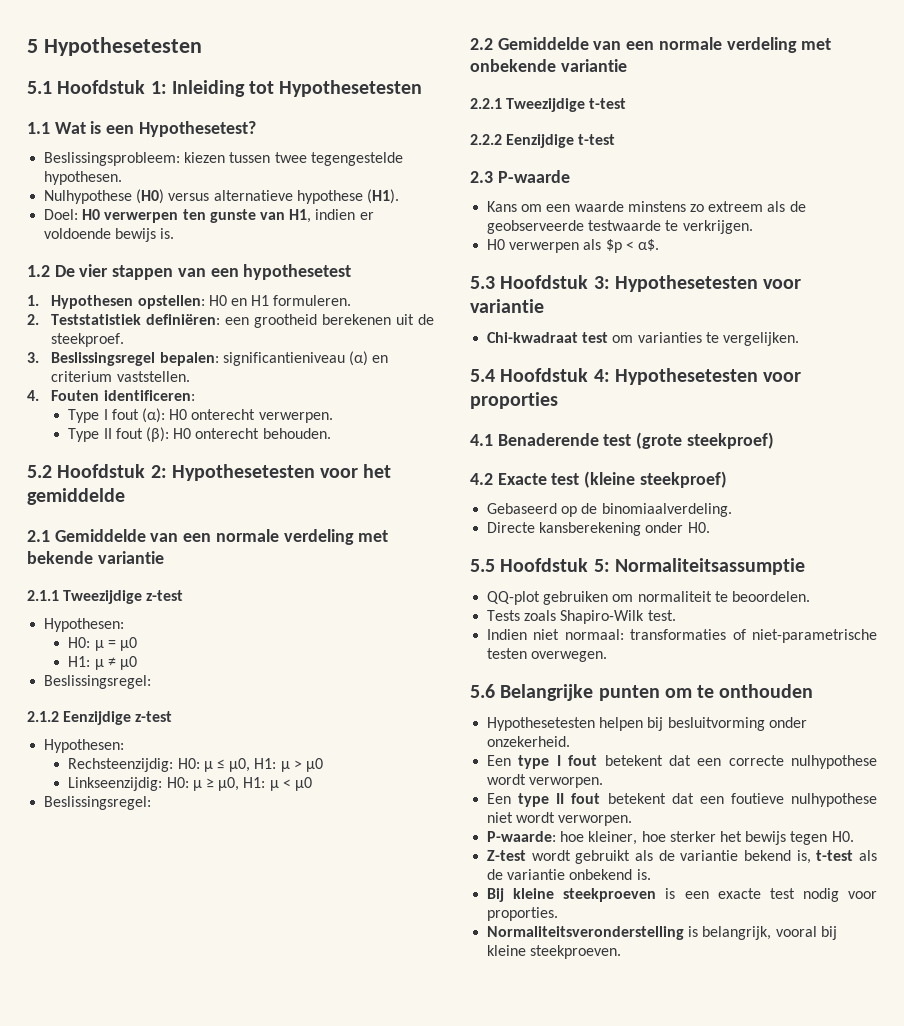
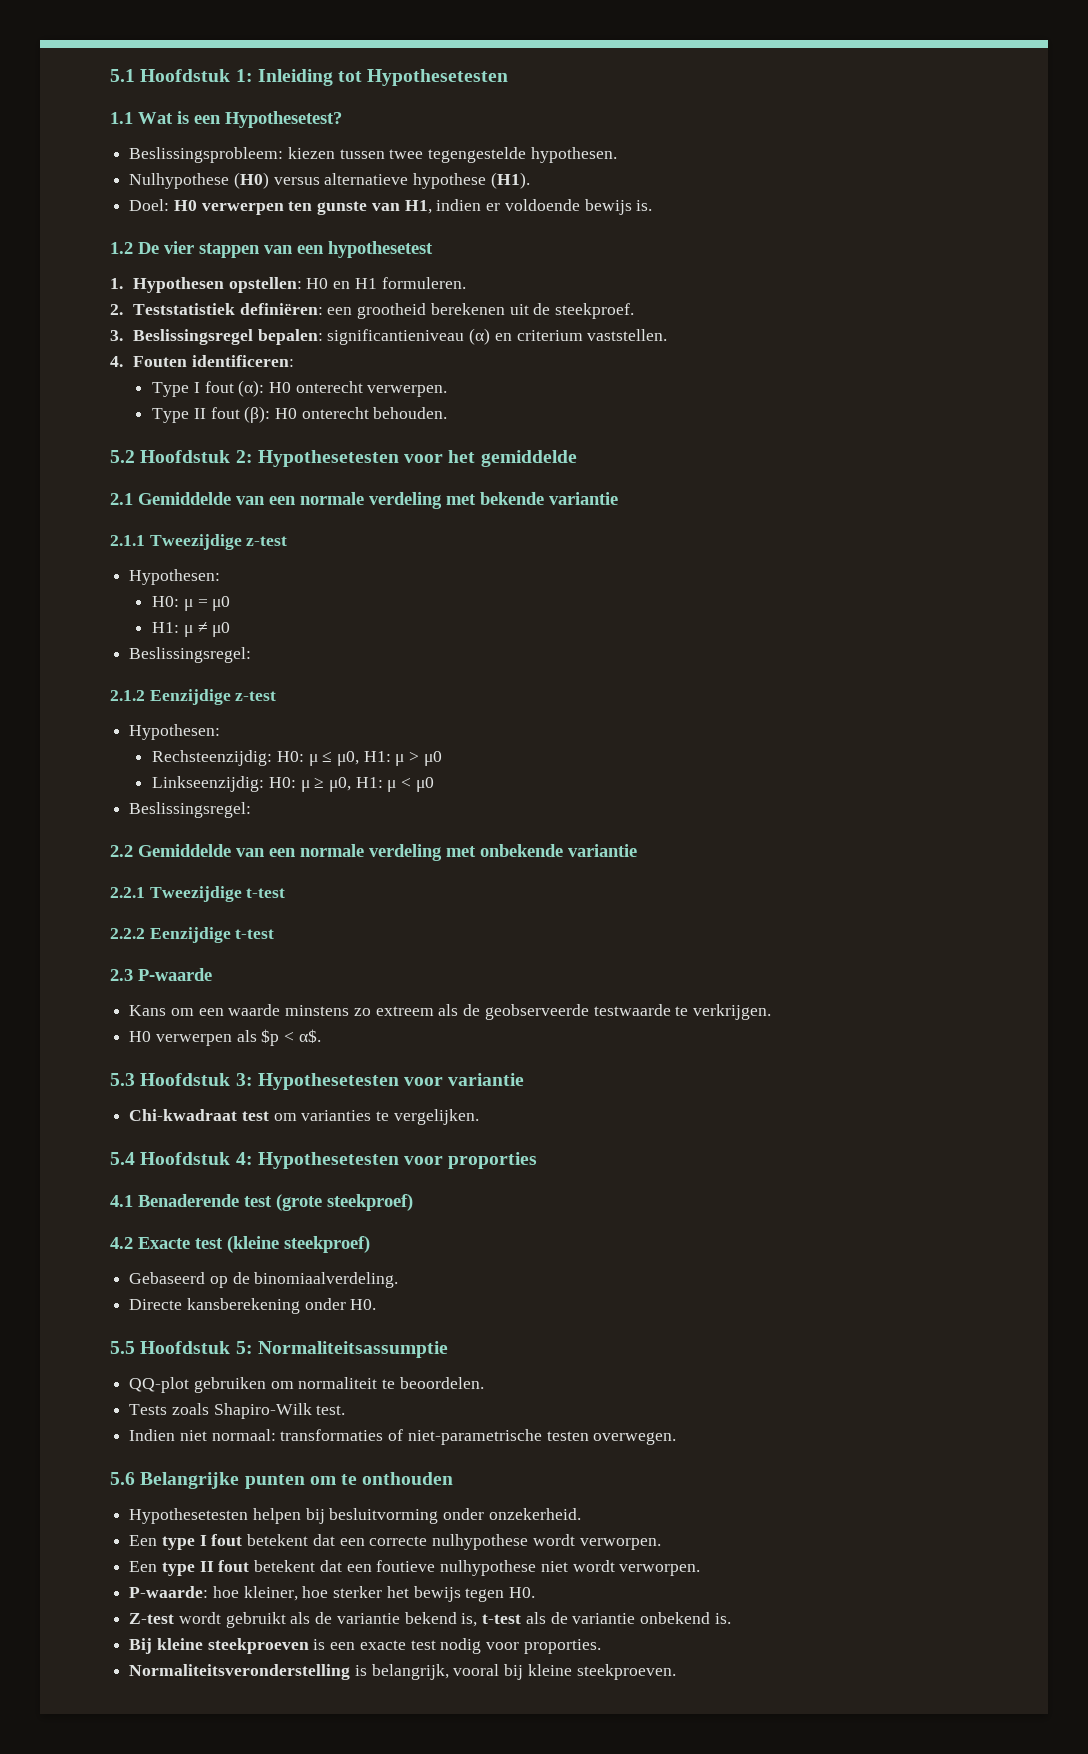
- 5 Hypothesetesten

